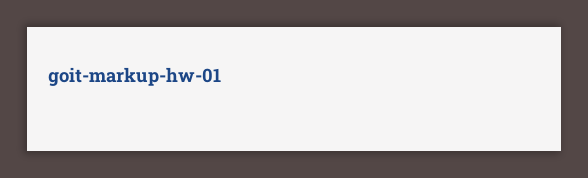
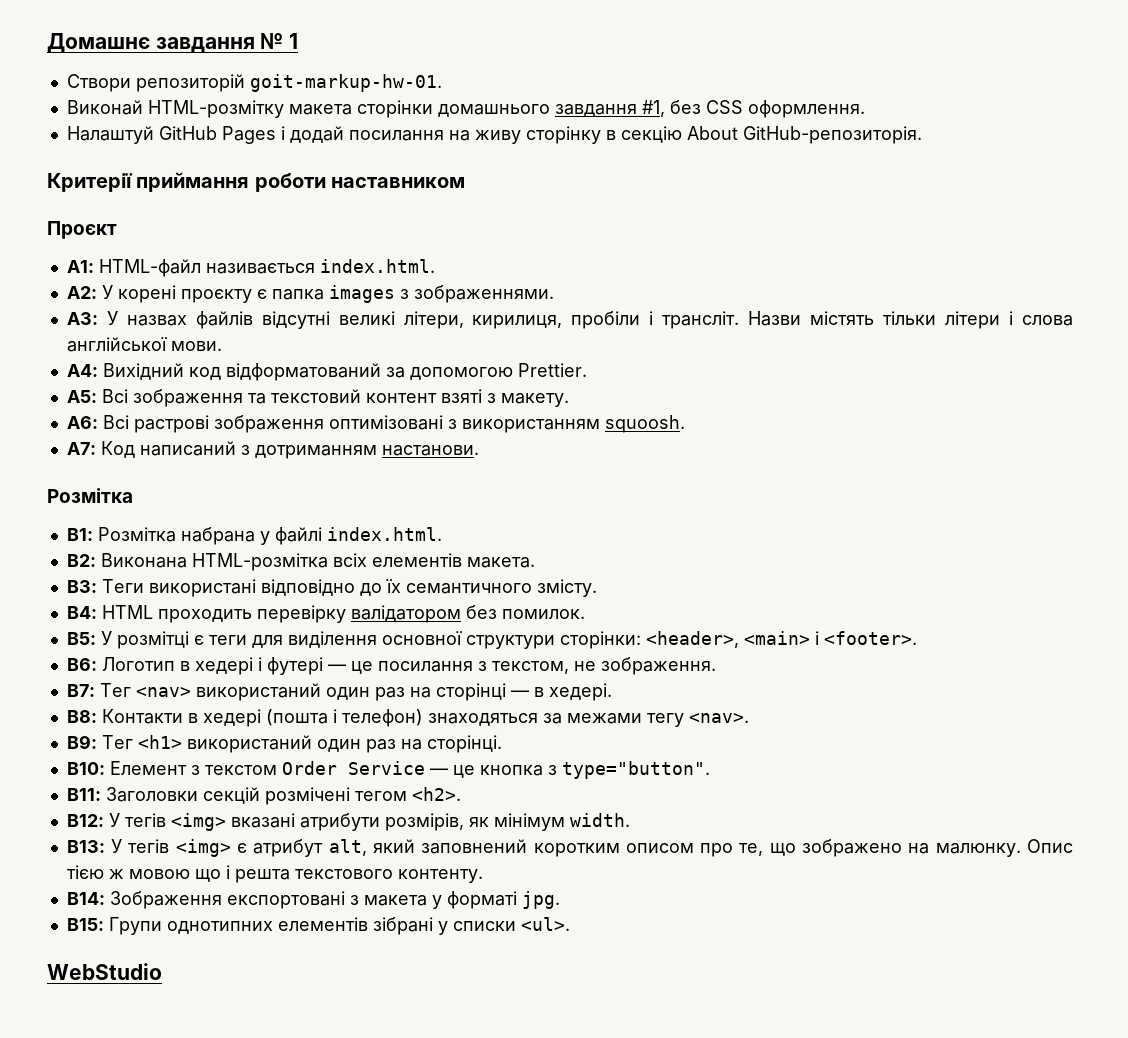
- goit-markup-hw-01
+ Домашнє завдання № 1
+ Створи репозиторій goit-markup-hw-01.
+ Виконай HTML-розмітку макета сторінки домашнього завдання #1, без CSS оформлення.
+ Налаштуй GitHub Pages і додай посилання на живу сторінку в секцію About GitHub-репозиторія.
+ Критерії приймання роботи наставником
+ Проєкт
+ A1: HTML-файл називається index.html.
+ A2: У корені проєкту є папка images з зображеннями.
+ A3: У назвах файлів відсутні великі літери, кирилиця, пробіли і трансліт. Назви містять тільки літери і слова англійської мови.
+ A4: Вихідний код відформатований за допомогою Prettier.
+ A5: Всі зображення та текстовий контент взяті з макету.
+ A6: Всі растрові зображення оптимізовані з використанням squoosh.
+ A7: Код написаний з дотриманням настанови.
+ Розмітка
+ B1: Розмітка набрана у файлі index.html.
+ B2: Виконана HTML-розмітка всіх елементів макета.
+ B3: Теги використані відповідно до їх семантичного змісту.
+ B4: HTML проходить перевірку валідатором без помилок.
+ B5: У розмітці є теги для виділення основної структури сторінки: <header>, <main> і <footer>.
+ B6: Логотип в хедері і футері — це посилання з текстом, не зображення.
+ B7: Тег <nav> використаний один раз на сторінці — в хедері.
+ B8: Контакти в хедері (пошта і телефон) знаходяться за межами тегу <nav>.
+ B9: Тег <h1> використаний один раз на сторінці.
+ B10: Елемент з текстом Order Service — це кнопка з type="button".
+ B11: Заголовки секцій розмічені тегом <h2>.
+ B12: У тегів <img> вказані атрибути розмірів, як мінімум width.
+ B13: У тегів <img> є атрибут alt, який заповнений коротким описом про те, що зображено на малюнку. Опис тією ж мовою що і решта текстового контенту.
+ B14: Зображення експортовані з макета у форматі jpg.
+ B15: Групи однотипних елементів зібрані у списки <ul>.
+ WebStudio

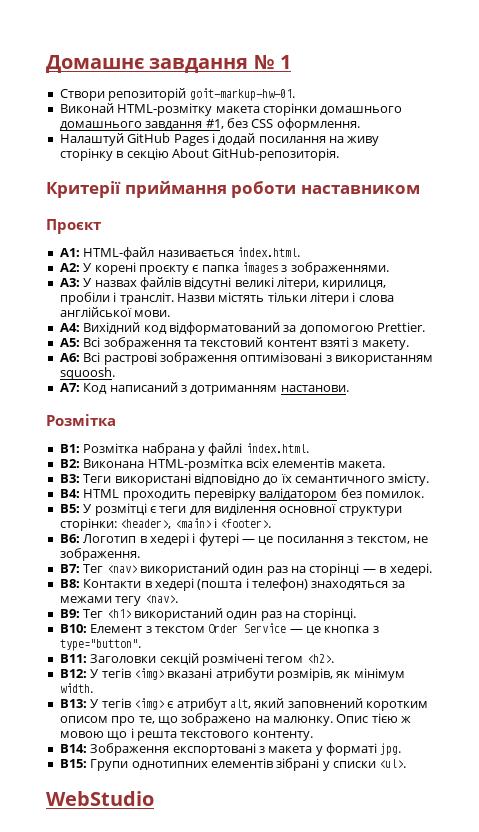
- Виконай HTML-розмітку макета сторінки домашнього завдання #1, без CSS оформлення.
+ Виконай HTML-розмітку макета сторінки домашнього домашнього завдання #1, без CSS оформлення.

